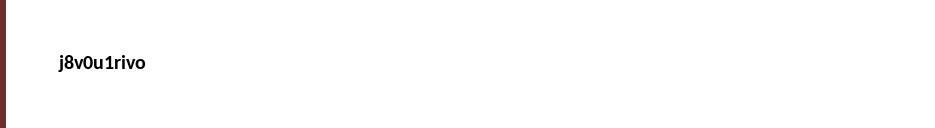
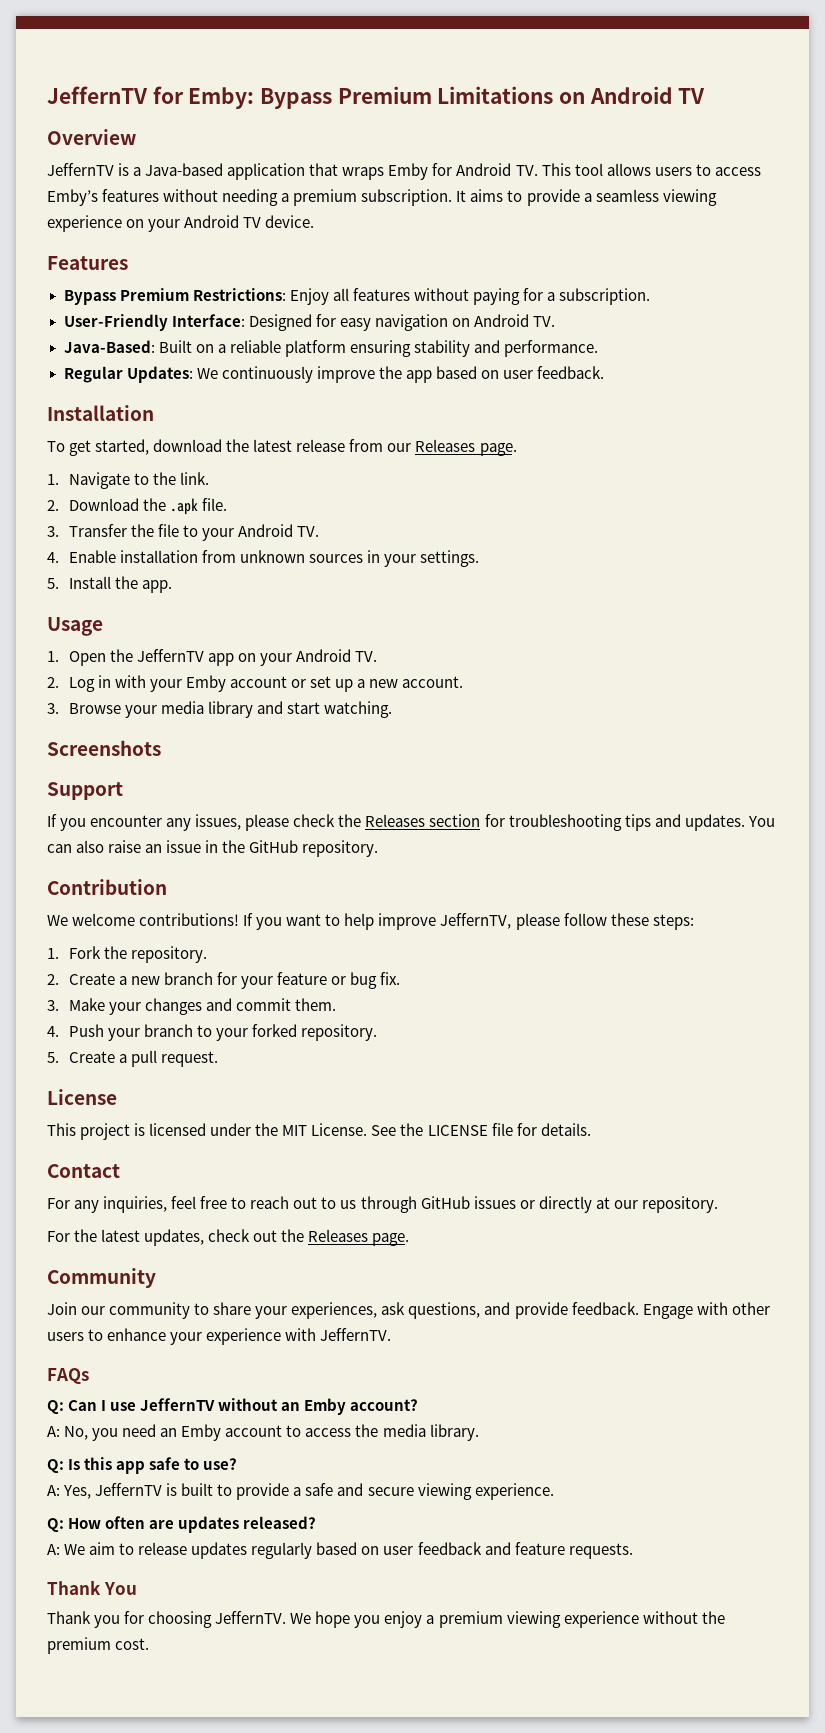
- j8v0u1rivo
+ JeffernTV for Emby: Bypass Premium Limitations on Android TV
+ Overview
+ JeffernTV is a Java-based application that wraps Emby for Android TV. This tool allows users to access Emby’s features without needing a premium subscription. It aims to provide a seamless viewing experience on your Android TV device.
+ Features
+ Bypass Premium Restrictions: Enjoy all features without paying for a subscription.
+ User-Friendly Interface: Designed for easy navigation on Android TV.
+ Java-Based: Built on a reliable platform ensuring stability and performance.
+ Regular Updates: We continuously improve the app based on user feedback.
+ Installation
+ To get started, download the latest release from our Releases page.
+ 1. Navigate to the link.
+ 2. Download the .apk file.
+ 3. Transfer the file to your Android TV.
+ 4. Enable installation from unknown sources in your settings.
+ 5. Install the app.
+ Usage
+ 1. Open the JeffernTV app on your Android TV.
+ 2. Log in with your Emby account or set up a new account.
+ 3. Browse your media library and start watching.
+ Screenshots
+ Support
+ If you encounter any issues, please check the Releases section for troubleshooting tips and updates. You can also raise an issue in the GitHub repository.
+ Contribution
+ We welcome contributions! If you want to help improve JeffernTV, please follow these steps:
+ 1. Fork the repository.
+ 2. Create a new branch for your feature or bug fix.
+ 3. Make your changes and commit them.
+ 4. Push your branch to your forked repository.
+ 5. Create a pull request.
+ License
+ This project is licensed under the MIT License. See the LICENSE file for details.
+ Contact
+ For any inquiries, feel free to reach out to us through GitHub issues or directly at our repository.
+ For the latest updates, check out the Releases page.
+ Community
+ Join our community to share your experiences, ask questions, and provide feedback. Engage with other users to enhance your experience with JeffernTV.
+ FAQs
+ Q: Can I use JeffernTV without an Emby account?
+ A: No, you need an Emby account to access the media library.
+ Q: Is this app safe to use?
+ A: Yes, JeffernTV is built to provide a safe and secure viewing experience.
+ Q: How often are updates released?
+ A: We aim to release updates regularly based on user feedback and feature requests.
+ Thank You
+ Thank you for choosing JeffernTV. We hope you enjoy a premium viewing experience without the premium cost.

